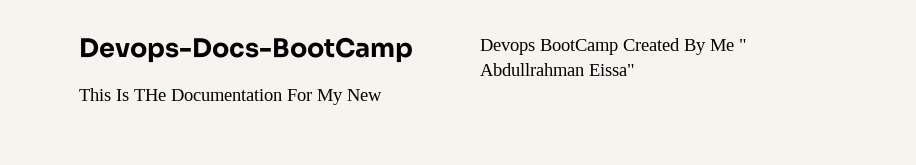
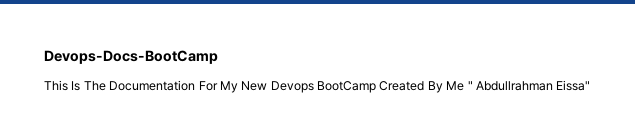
- This Is THe Documentation For My New Devops BootCamp Created By Me " Abdullrahman Eissa"
+ This Is The Documentation For My New Devops BootCamp Created By Me " Abdullrahman Eissa"

